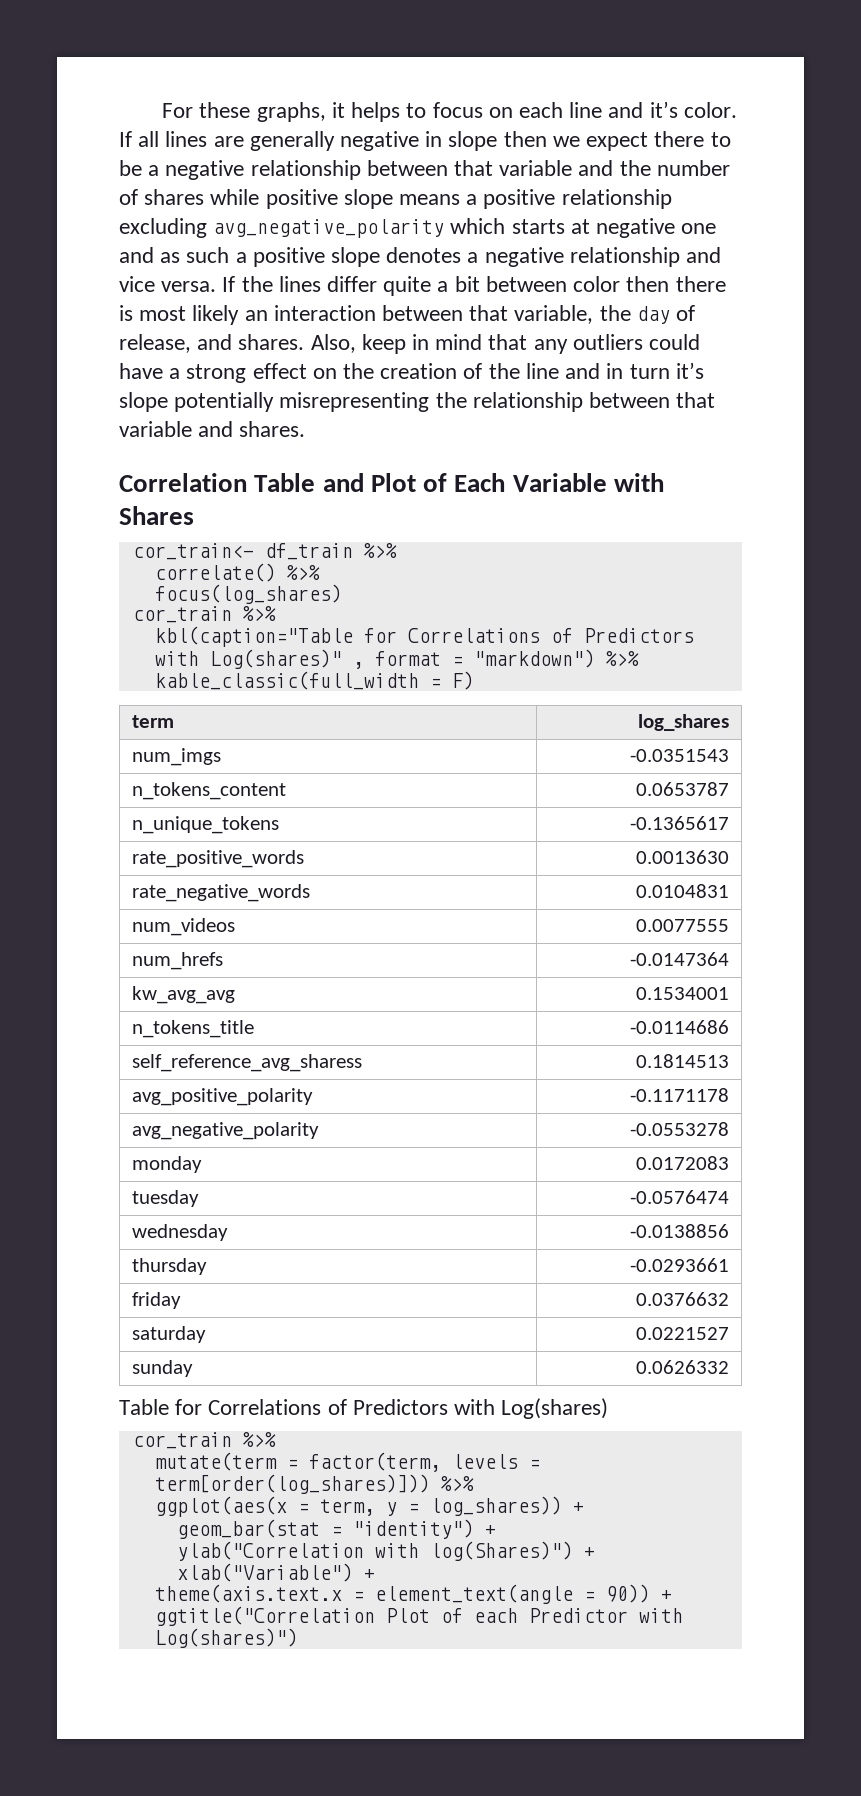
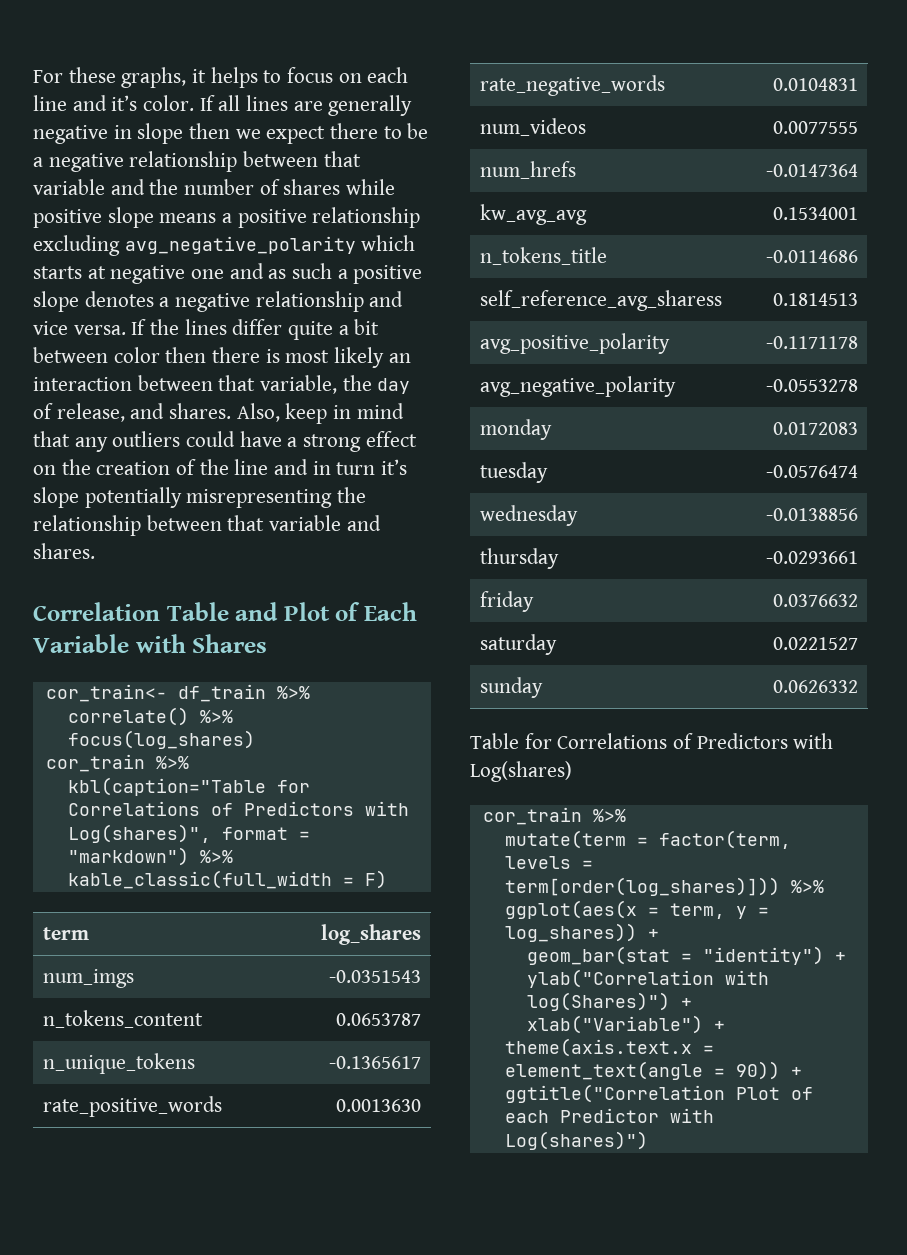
- kbl(caption="Table for Correlations of Predictors with Log(shares)" , format = "markdown") %>%
+ kbl(caption="Table for Correlations of Predictors with Log(shares)", format = "markdown") %>%

